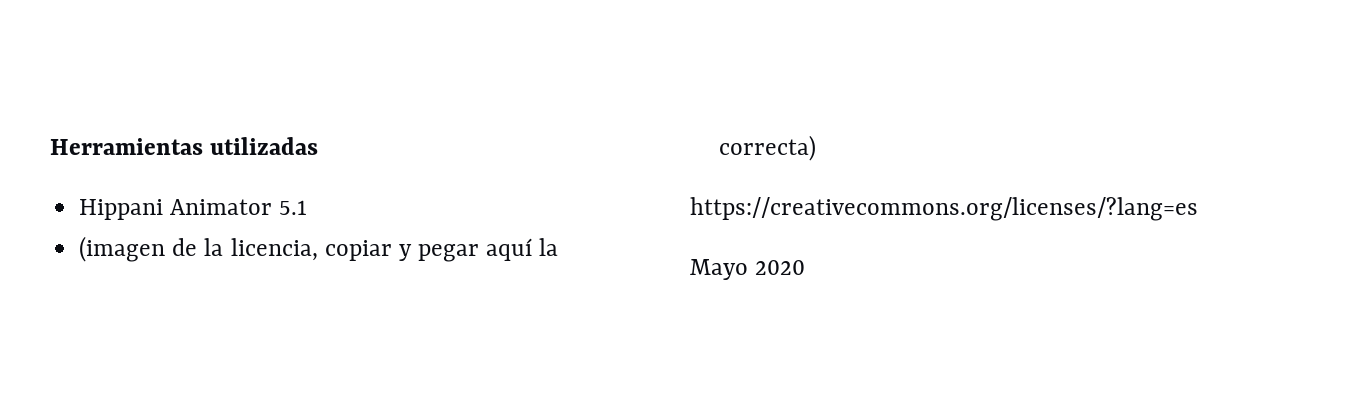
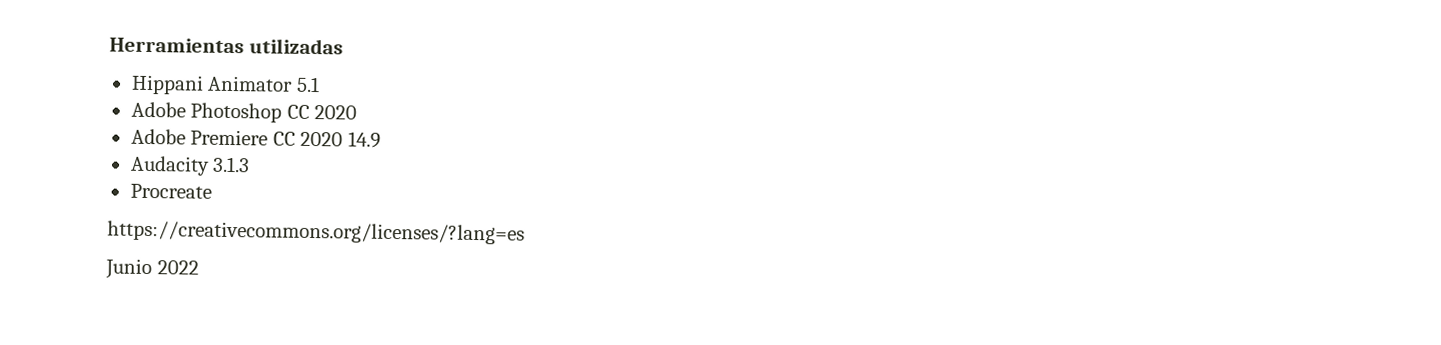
- (imagen de la licencia, copiar y pegar aquí la correcta)
+ Adobe Photoshop CC 2020
+ Adobe Premiere CC 2020 14.9
+ Audacity 3.1.3
+ Procreate
- Mayo 2020
+ Junio 2022

